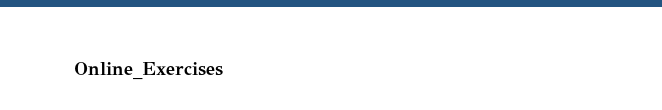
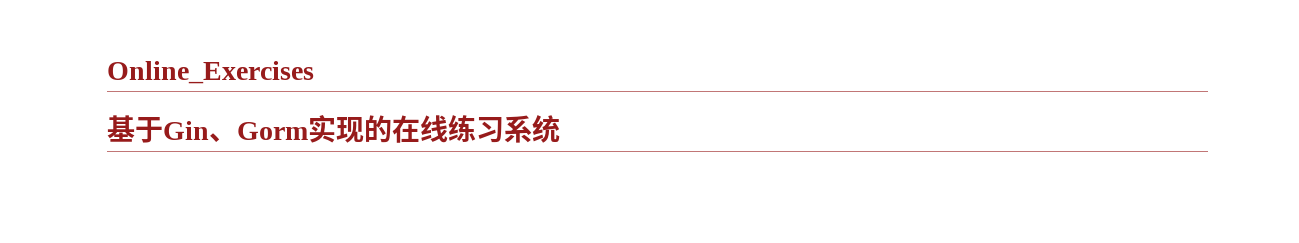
+ 基于Gin、Gorm实现的在线练习系统

